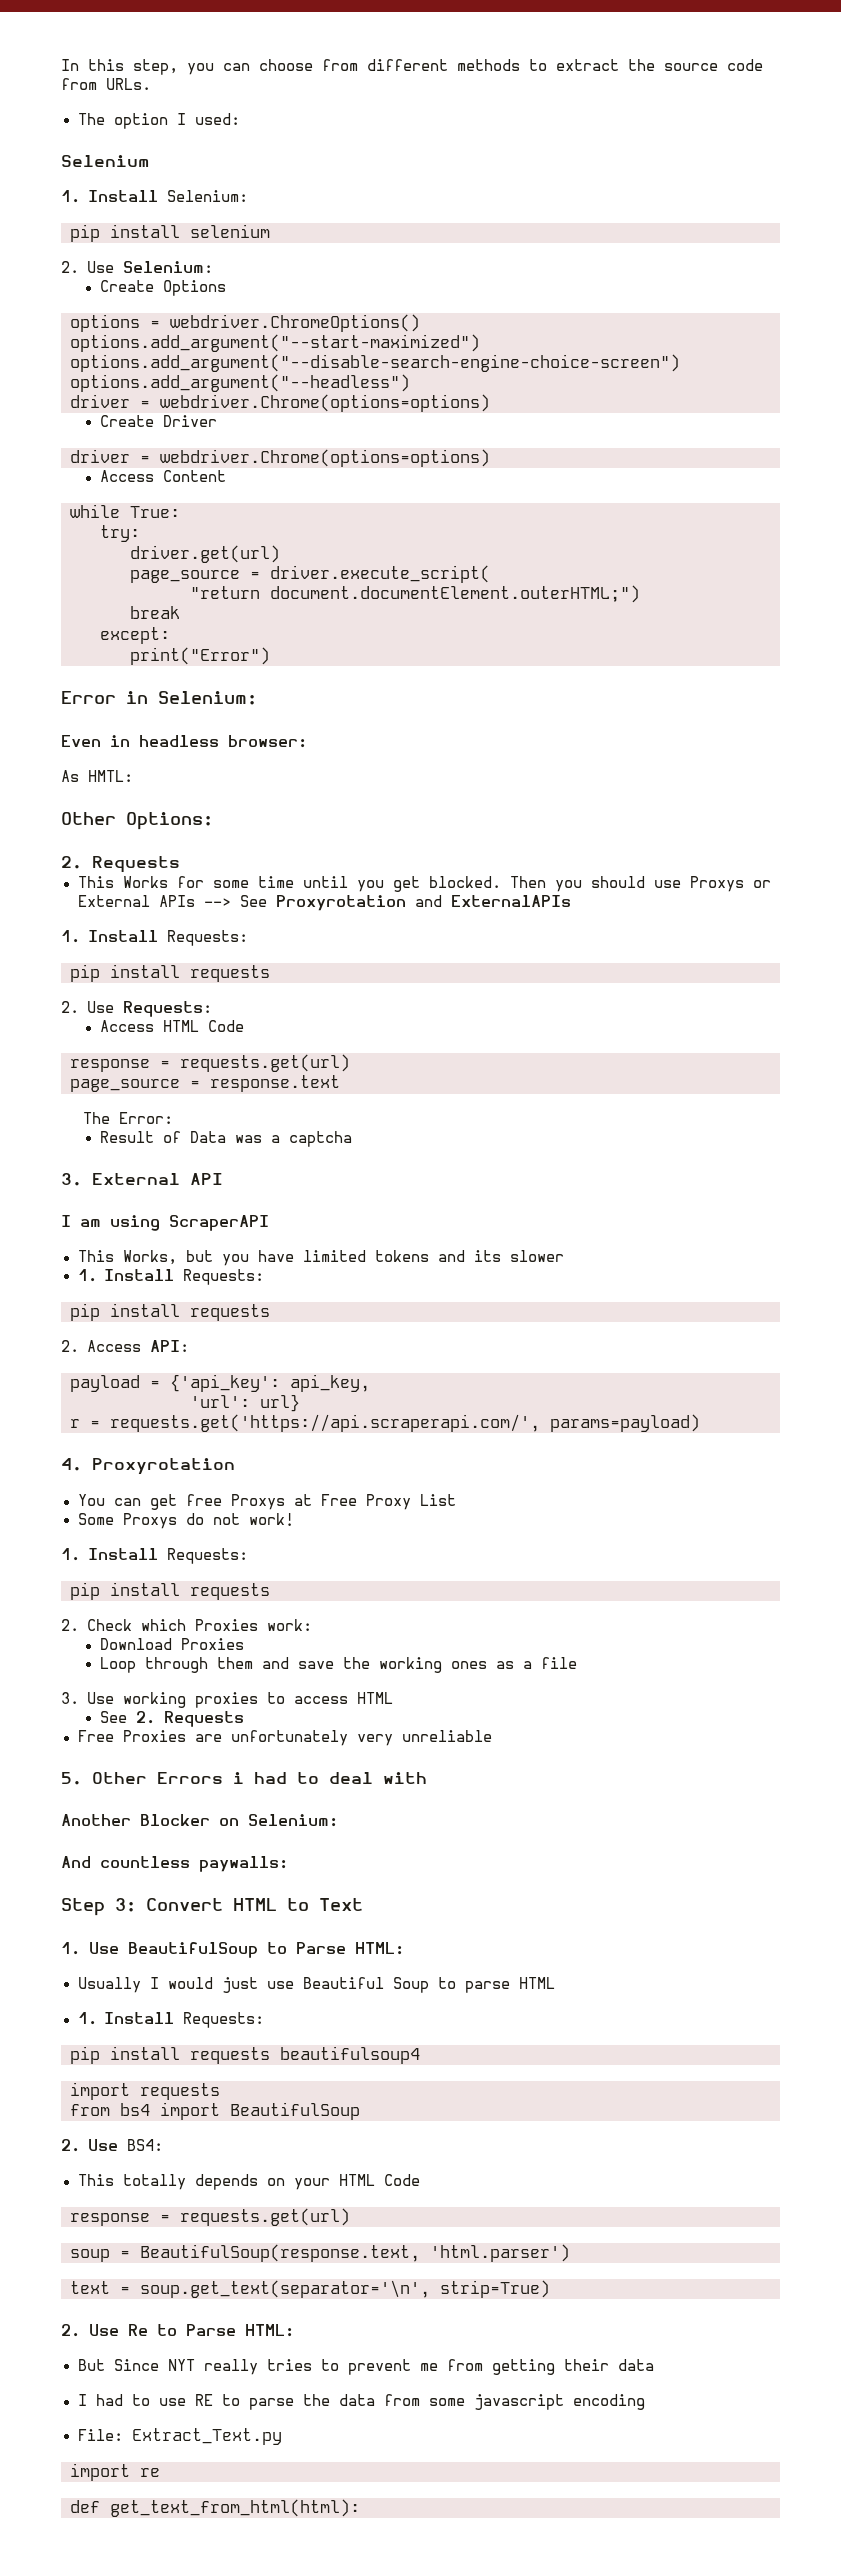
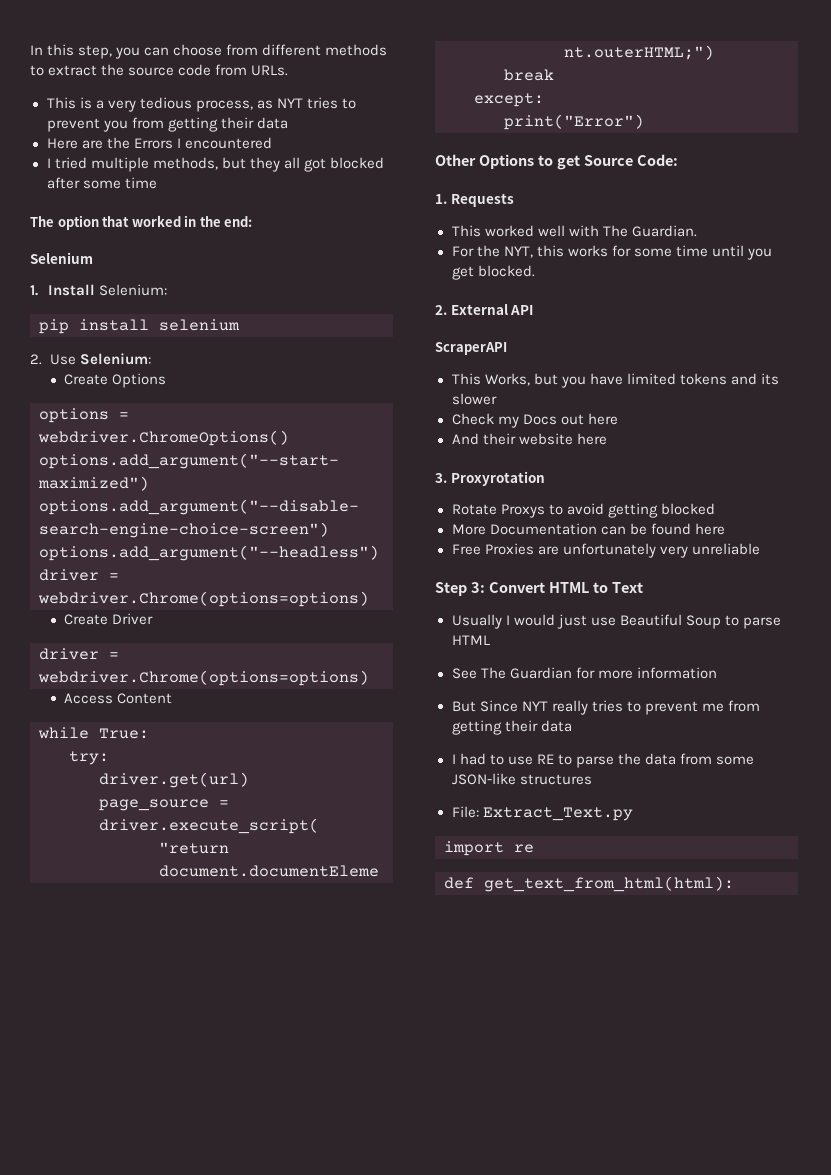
- The option I used:
+ This is a very tedious process, as NYT tries to prevent you from getting their data
+ Here are the Errors I encountered
+ I tried multiple methods, but they all got blocked after some time
+ The option that worked in the end:
- Error in Selenium:
- Even in headless browser:
- As HMTL:
- Other Options:
- 2. Requests
- This Works for some time until you get blocked. Then you should use Proxys or External APIs --> See Proxyrotation and ExternalAPIs
- 1. Install Requests:
- pip install requests
- 2. Use Requests:
- Access HTML Code
- response = requests.get(url)
- page_source = response.text
- The Error:
- Result of Data was a captcha
- 3. External API
+ Other Options to get Source Code:
+ 1. Requests
+ This worked well with The Guardian.
+ For the NYT, this works for some time until you get blocked.
+ 2. External API
- I am using ScraperAPI
+ ScraperAPI
  This Works, but you have limited tokens and its slower
- 1. Install Requests:
- pip install requests
- 2. Access API:
- payload = {'api_key': api_key,
- 'url': url}
- r = requests.get('https://api.scraperapi.com/', params=payload)
- 4. Proxyrotation
- You can get free Proxys at Free Proxy List
- Some Proxys do not work!
- 1. Install Requests:
- pip install requests
- 2. Check which Proxies work:
- Download Proxies
- Loop through them and save the working ones as a file
- 3. Use working proxies to access HTML
- See 2. Requests
+ Check my Docs out here
+ And their website here
+ 3. Proxyrotation
+ Rotate Proxys to avoid getting blocked
+ More Documentation can be found here
- 5. Other Errors i had to deal with
- Another Blocker on Selenium:
- And countless paywalls:
- 1. Use BeautifulSoup to Parse HTML:
  Usually I would just use Beautiful Soup to parse HTML
- 1. Install Requests:
- pip install requests beautifulsoup4
- import requests
- from bs4 import BeautifulSoup
- 2. Use BS4:
- This totally depends on your HTML Code
- response = requests.get(url)
- soup = BeautifulSoup(response.text, 'html.parser')
- text = soup.get_text(separator='\n', strip=True)
- 2. Use Re to Parse HTML:
+ See The Guardian for more information
- I had to use RE to parse the data from some javascript encoding
+ I had to use RE to parse the data from some JSON-like structures

